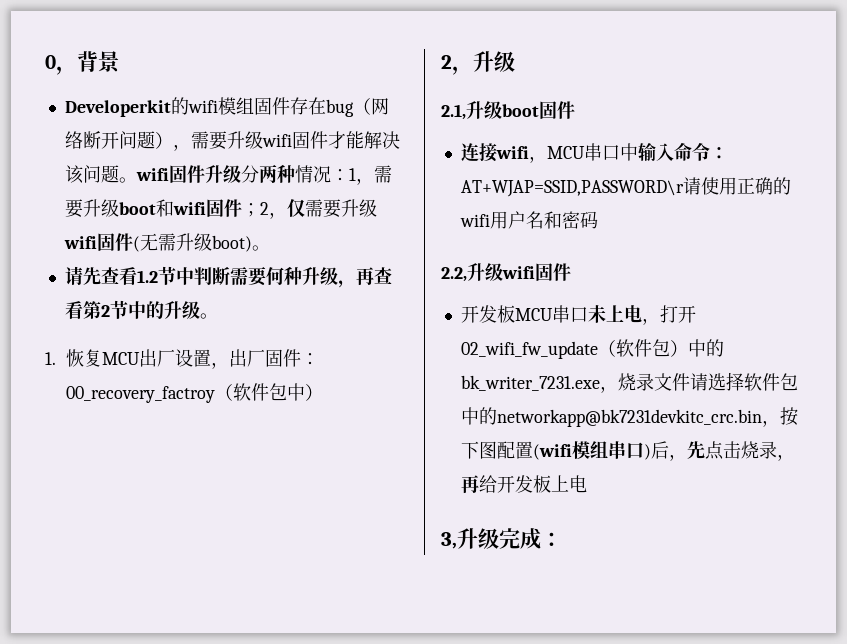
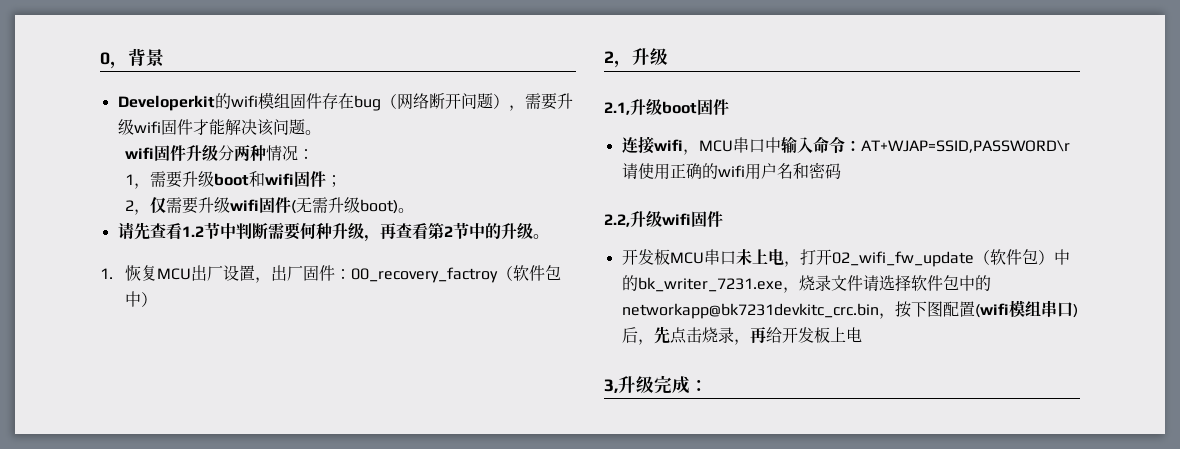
- Developerkit的wifi模组固件存在bug（网络断开问题），需要升级wifi固件才能解决该问题。wifi固件升级分两种情况：1，需要升级boot和wifi固件；2，仅需要升级wifi固件(无需升级boot)。
+ Developerkit的wifi模组固件存在bug（网络断开问题），需要升级wifi固件才能解决该问题。
+ wifi固件升级分两种情况：
+ 1，需要升级boot和wifi固件；
+ 2，仅需要升级wifi固件(无需升级boot)。

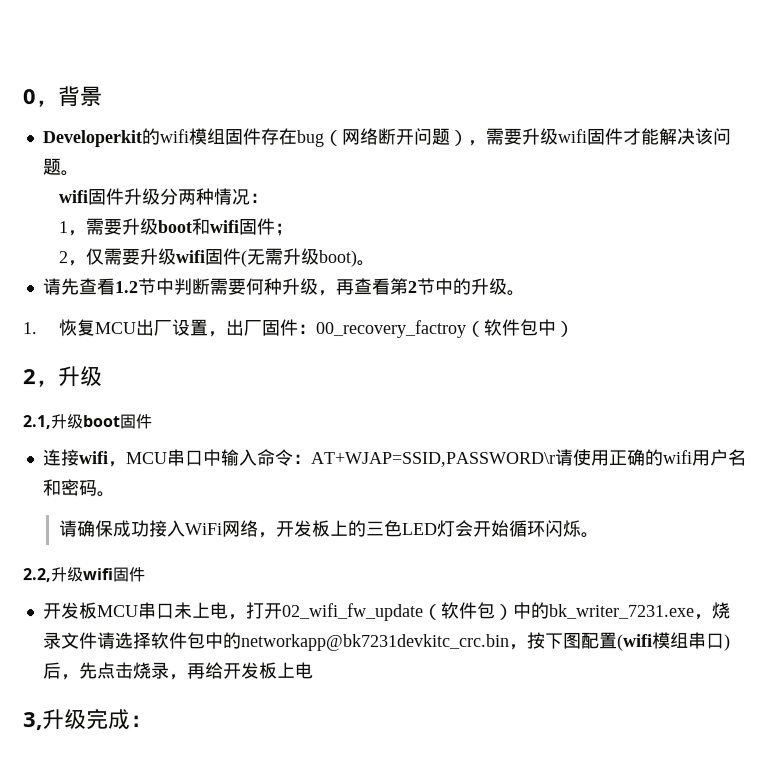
- 连接wifi，MCU串口中输入命令：AT+WJAP=SSID,PASSWORD\r请使用正确的wifi用户名和密码
+ 连接wifi，MCU串口中输入命令：AT+WJAP=SSID,PASSWORD\r请使用正确的wifi用户名和密码。
+ 请确保成功接入WiFi网络，开发板上的三色LED灯会开始循环闪烁。

